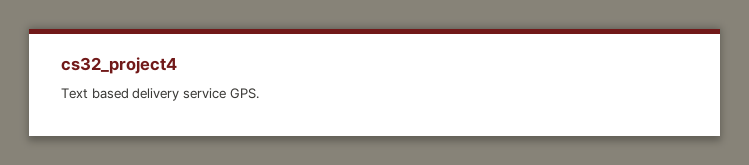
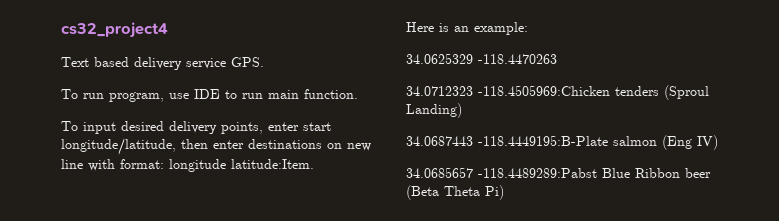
+ To run program, use IDE to run main function.
+ To input desired delivery points, enter start longitude/latitude, then enter destinations on new line with format: longitude latitude:Item.
+ Here is an example:
+ 34.0625329 -118.4470263
+ 34.0712323 -118.4505969:Chicken tenders (Sproul Landing)
+ 34.0687443 -118.4449195:B-Plate salmon (Eng IV)
+ 34.0685657 -118.4489289:Pabst Blue Ribbon beer (Beta Theta Pi)

